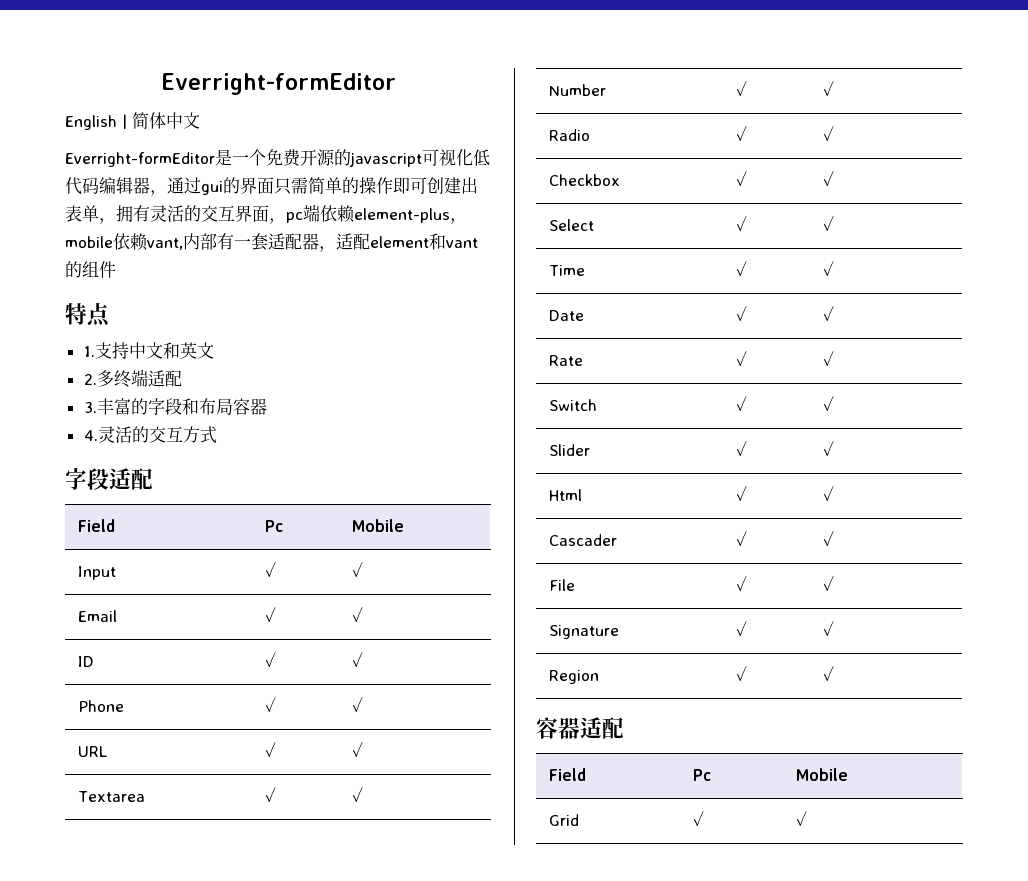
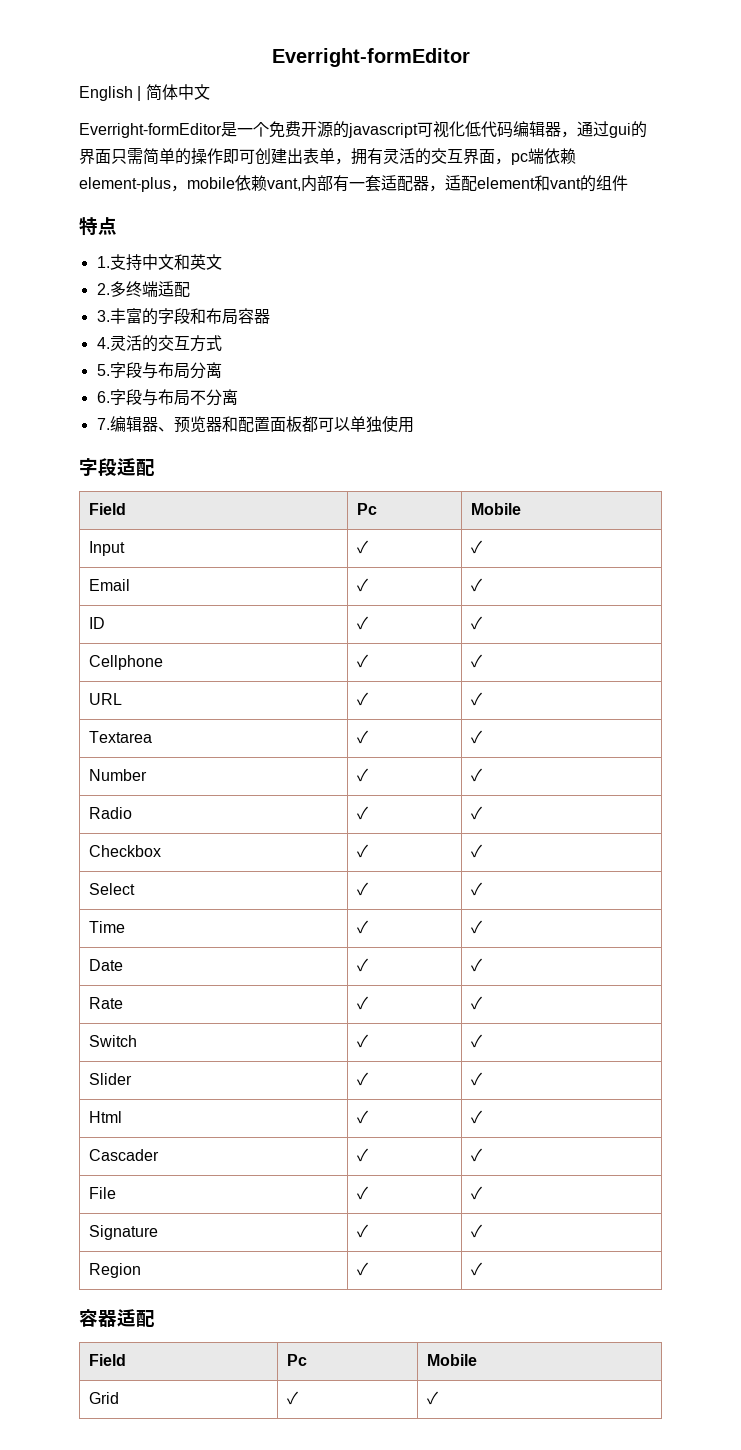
+ 5.字段与布局分离
+ 6.字段与布局不分离
+ 7.编辑器、预览器和配置面板都可以单独使用
- Phone | ✓ | ✓
+ Cellphone | ✓ | ✓

